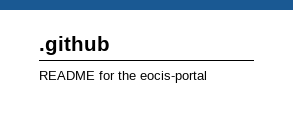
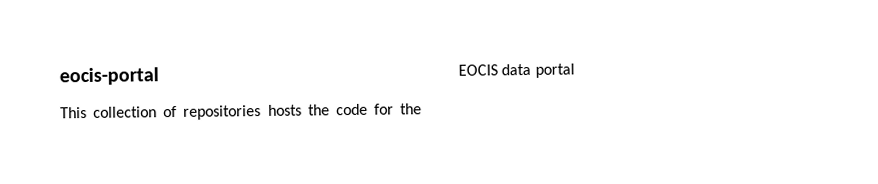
- .github
- README for the eocis-portal
+ eocis-portal
+ This collection of repositories hosts the code for the EOCIS data portal

